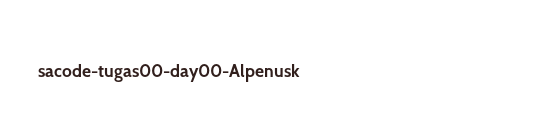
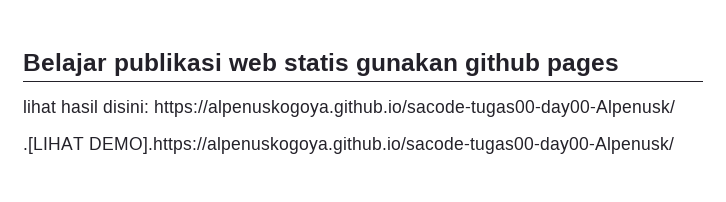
- sacode-tugas00-day00-Alpenusk
+ Belajar publikasi web statis gunakan github pages
+ lihat hasil disini: https://alpenuskogoya.github.io/sacode-tugas00-day00-Alpenusk/
+ .[LIHAT DEMO].https://alpenuskogoya.github.io/sacode-tugas00-day00-Alpenusk/

